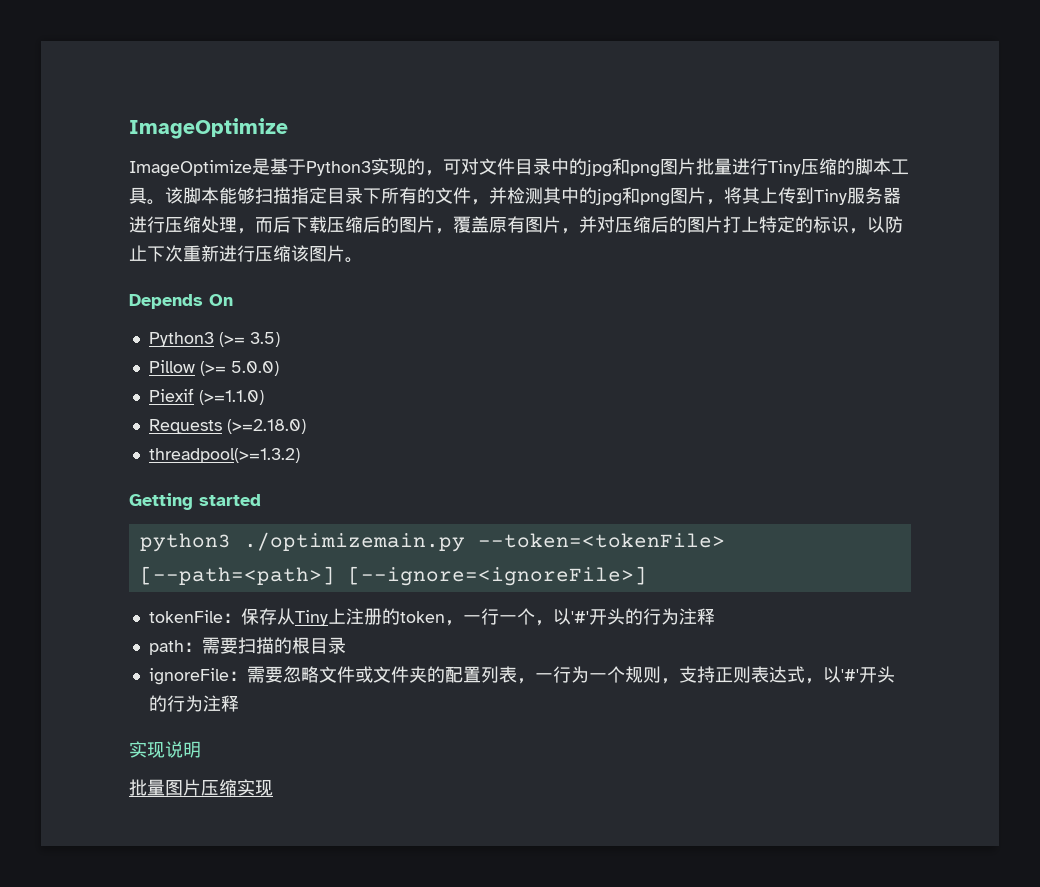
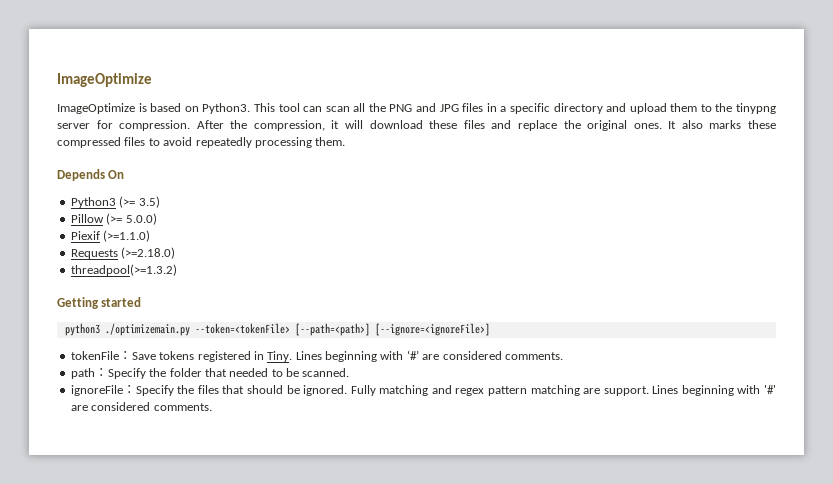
- ImageOptimize是基于Python3实现的，可对文件目录中的jpg和png图片批量进行Tiny压缩的脚本工具。该脚本能够扫描指定目录下所有的文件，并检测其中的jpg和png图片，将其上传到Tiny服务器进行压缩处理，而后下载压缩后的图片，覆盖原有图片，并对压缩后的图片打上特定的标识，以防止下次重新进行压缩该图片。
+ ImageOptimize is based on Python3. This tool can scan all the PNG and JPG files in a specific directory and upload them to the tinypng server for compression. After the compression, it will download these files and replace the original ones. It also marks these compressed files to avoid repeatedly processing them.
- tokenFile：保存从Tiny上注册的token，一行一个，以'#'开头的行为注释
- path：需要扫描的根目录
- ignoreFile：需要忽略文件或文件夹的配置列表，一行为一个规则，支持正则表达式，以'#'开头的行为注释
- 实现说明
- 批量图片压缩实现
+ tokenFile：Save tokens registered in Tiny. Lines beginning with ‘#’ are considered comments.
+ path：Specify the folder that needed to be scanned.
+ ignoreFile：Specify the files that should be ignored. Fully matching and regex pattern matching are support. Lines beginning with '#' are considered comments.

